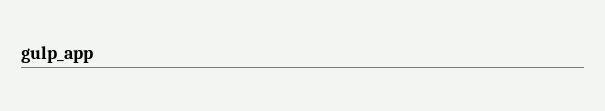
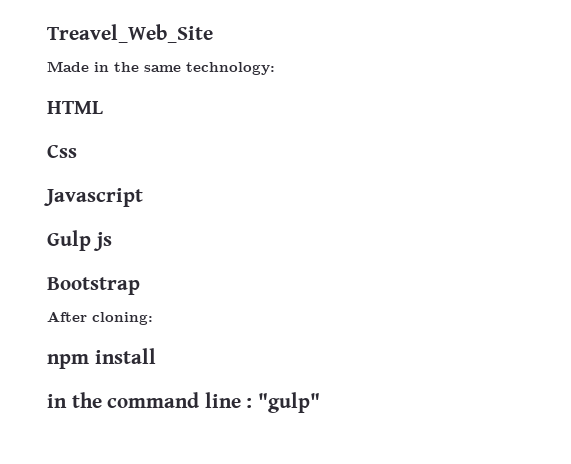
- gulp_app
+ Treavel_Web_Site
+ Made in the same technology:
+ HTML
+ Css
+ Javascript
+ Gulp js
+ Bootstrap
+ After cloning:
+ npm install
+ in the command line : "gulp"

